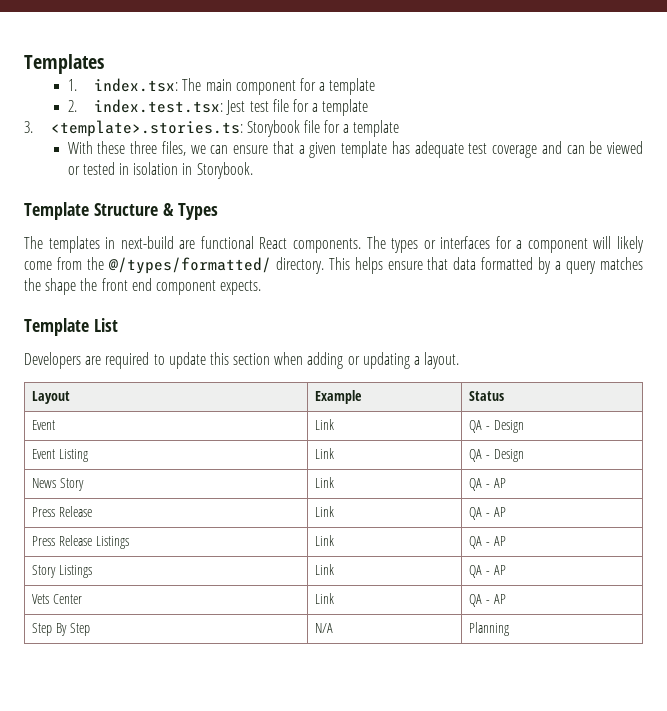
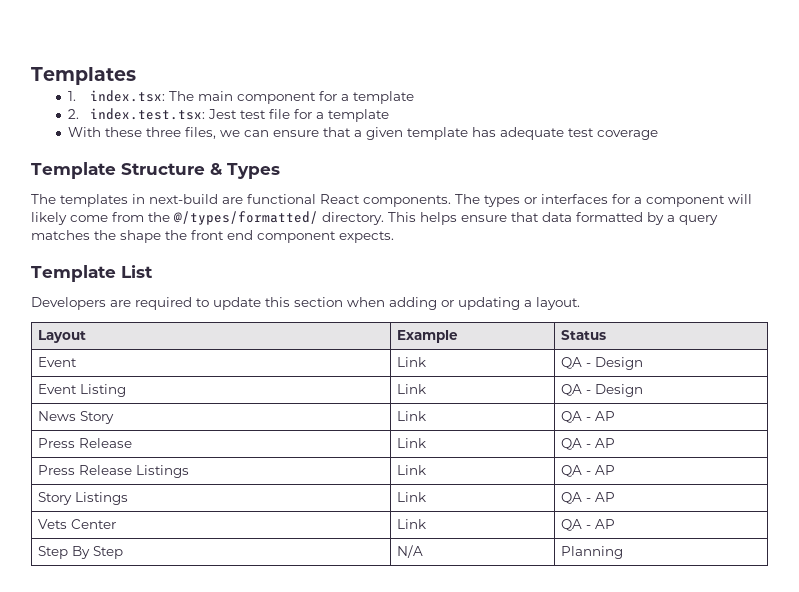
- 3. <template>.stories.ts: Storybook file for a template
- With these three files, we can ensure that a given template has adequate test coverage and can be viewed or tested in isolation in Storybook.
+ With these three files, we can ensure that a given template has adequate test coverage

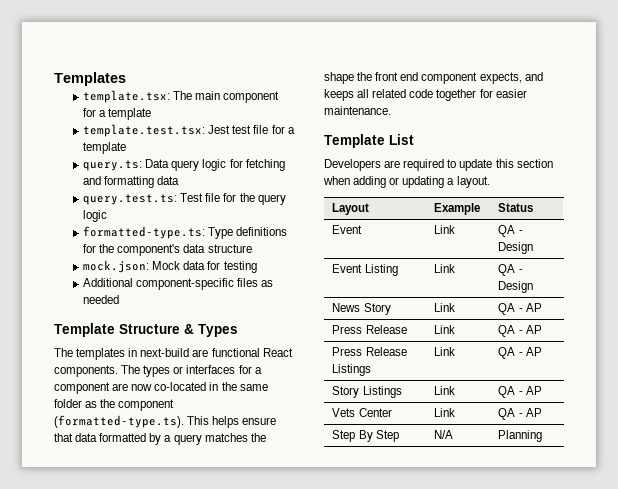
- 1. index.tsx: The main component for a template
+ template.tsx: The main component for a template
- 2. index.test.tsx: Jest test file for a template
+ template.test.tsx: Jest test file for a template
- With these three files, we can ensure that a given template has adequate test coverage
+ query.ts: Data query logic for fetching and formatting data
+ query.test.ts: Test file for the query logic
+ formatted-type.ts: Type definitions for the component's data structure
+ mock.json: Mock data for testing
+ Additional component-specific files as needed
- The types or interfaces for a component will likely come from the @/types/formatted/ directory. This helps ensure that data formatted by a query matches the shape the front end component expects.
+ The types or interfaces for a component are now co-located in the same folder as the component (formatted-type.ts). This helps ensure that data formatted by a query matches the shape the front end component expects, and keeps all related code together for easier maintenance.

